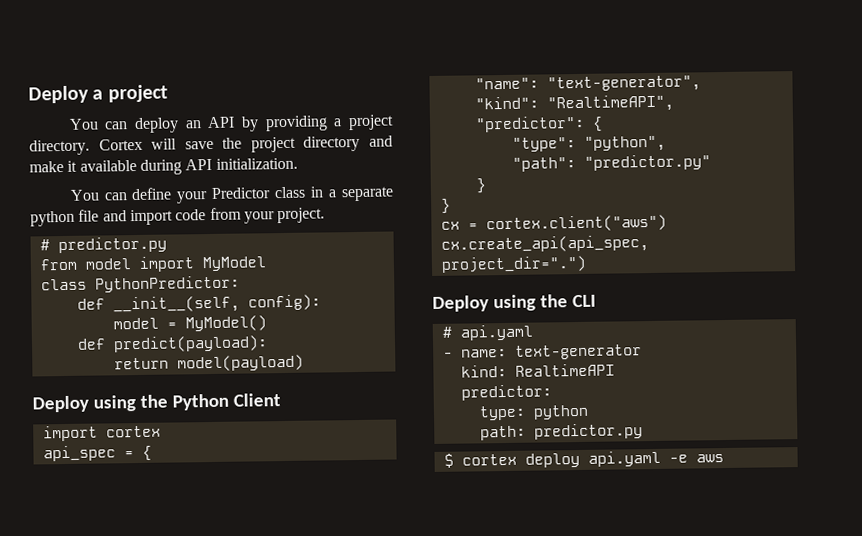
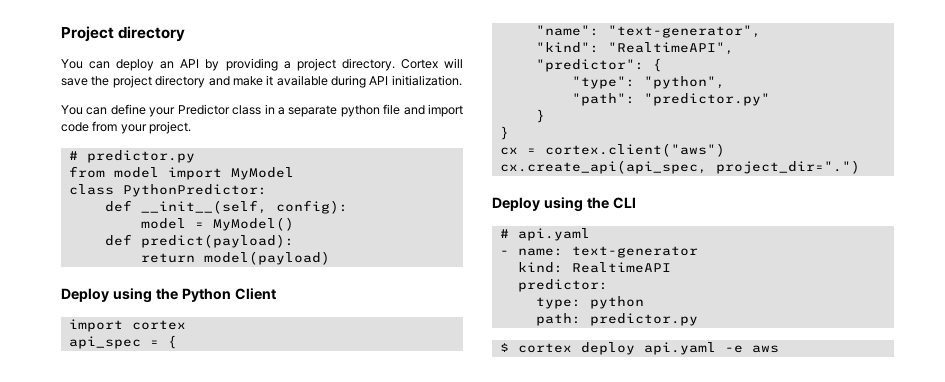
- Deploy a project
+ Project directory

